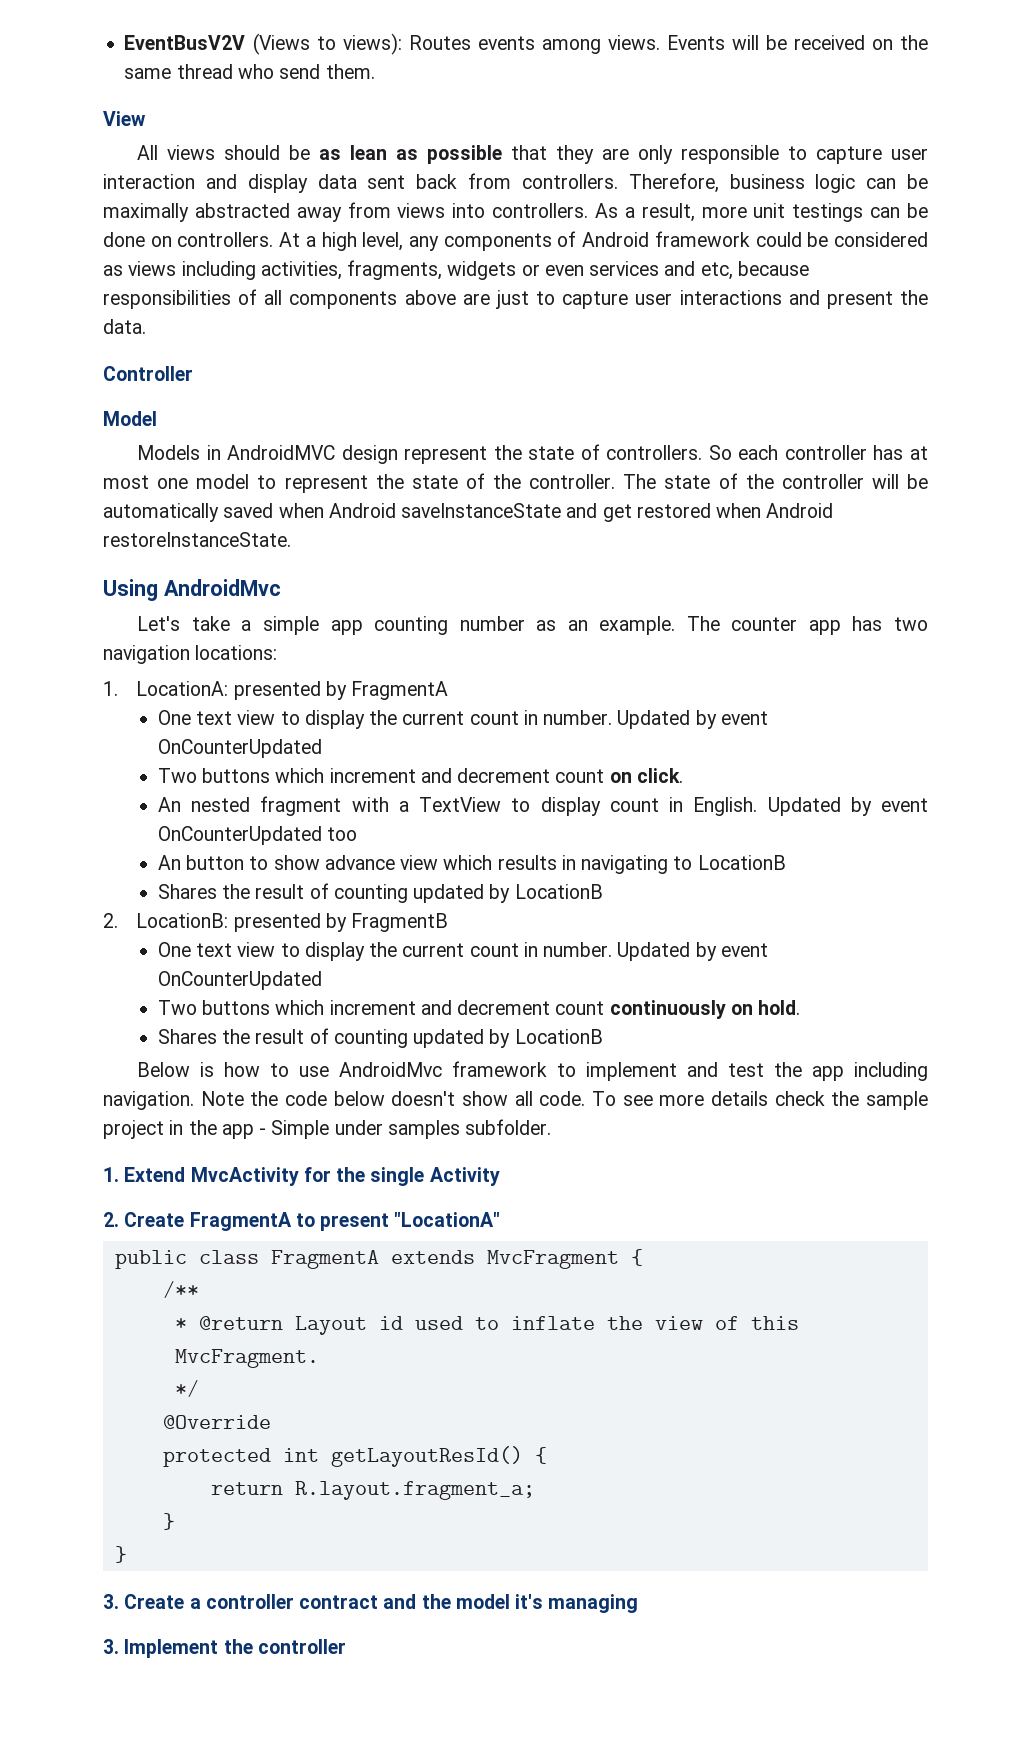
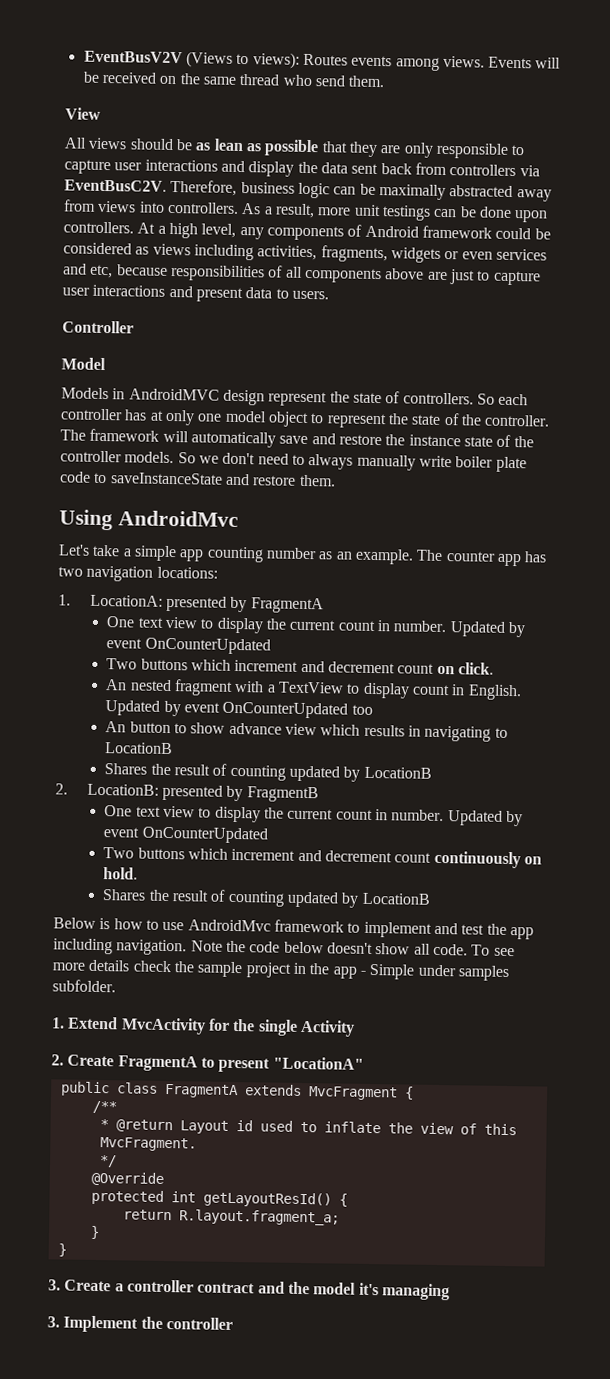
- All views should be as lean as possible that they are only responsible to capture user interaction and display data sent back from controllers.
+ All views should be as lean as possible that they are only responsible to capture user interactions and display the data sent back from controllers via EventBusC2V.
- As a result, more unit testings can be done on controllers.
+ As a result, more unit testings can be done upon controllers.
- At a high level, any components of Android framework could be considered as views including activities, fragments, widgets or even services and etc, because responsibilities of all components above are just to capture user interactions and present the data.
+ At a high level, any components of Android framework could be considered as views including activities, fragments, widgets or even services and etc, because responsibilities of all components above are just to capture user interactions and present data to users.
- So each controller has at most one model to represent the state of the controller.
+ So each controller has at only one model object to represent the state of the controller.
- The state of the controller will be automatically saved when Android saveInstanceState and get restored when Android restoreInstanceState.
+ The framework will automatically save and restore the instance state of the controller models. So we don't need to always manually write boiler plate code to saveInstanceState and restore them.

